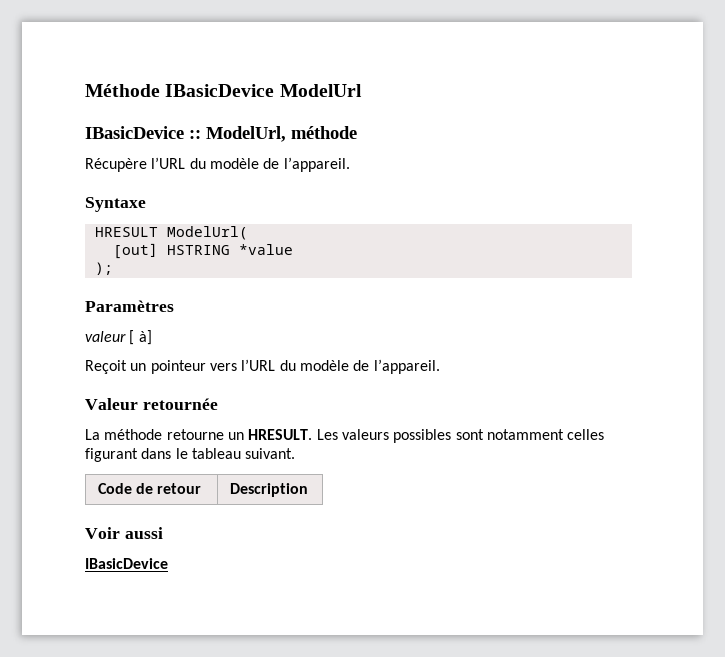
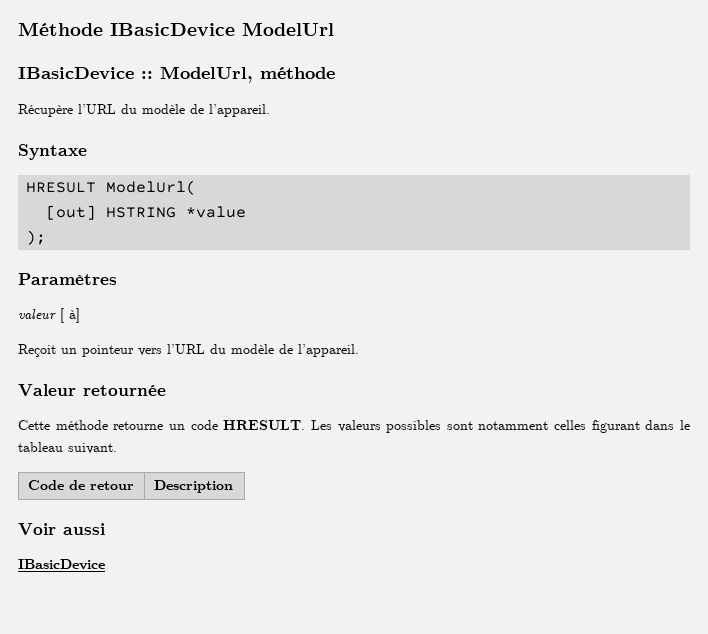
- La méthode retourne un HRESULT.
+ Cette méthode retourne un code HRESULT.

